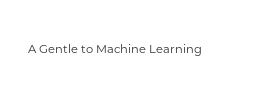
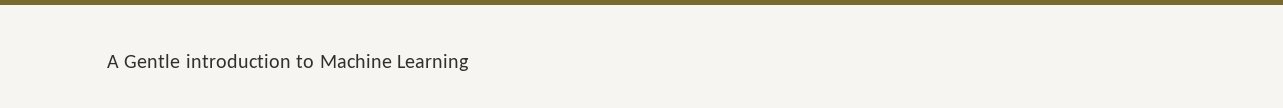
- A Gentle to Machine Learning
+ A Gentle introduction to Machine Learning

